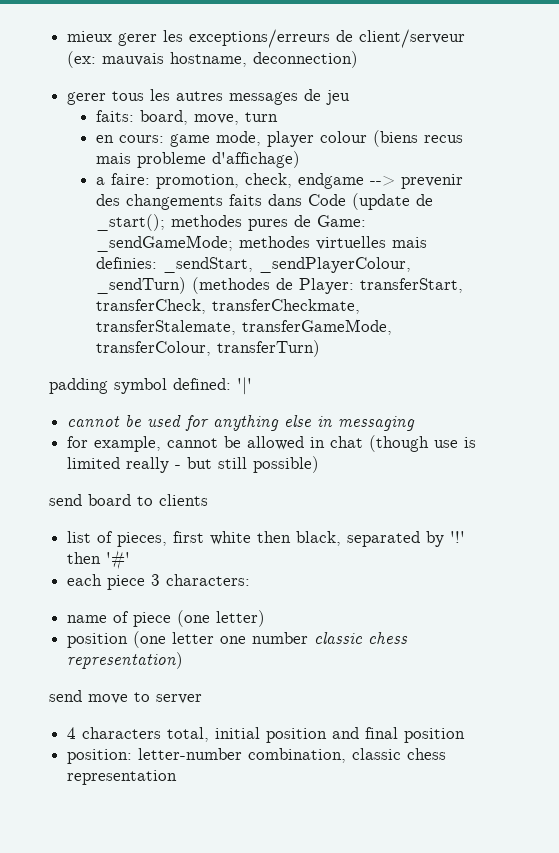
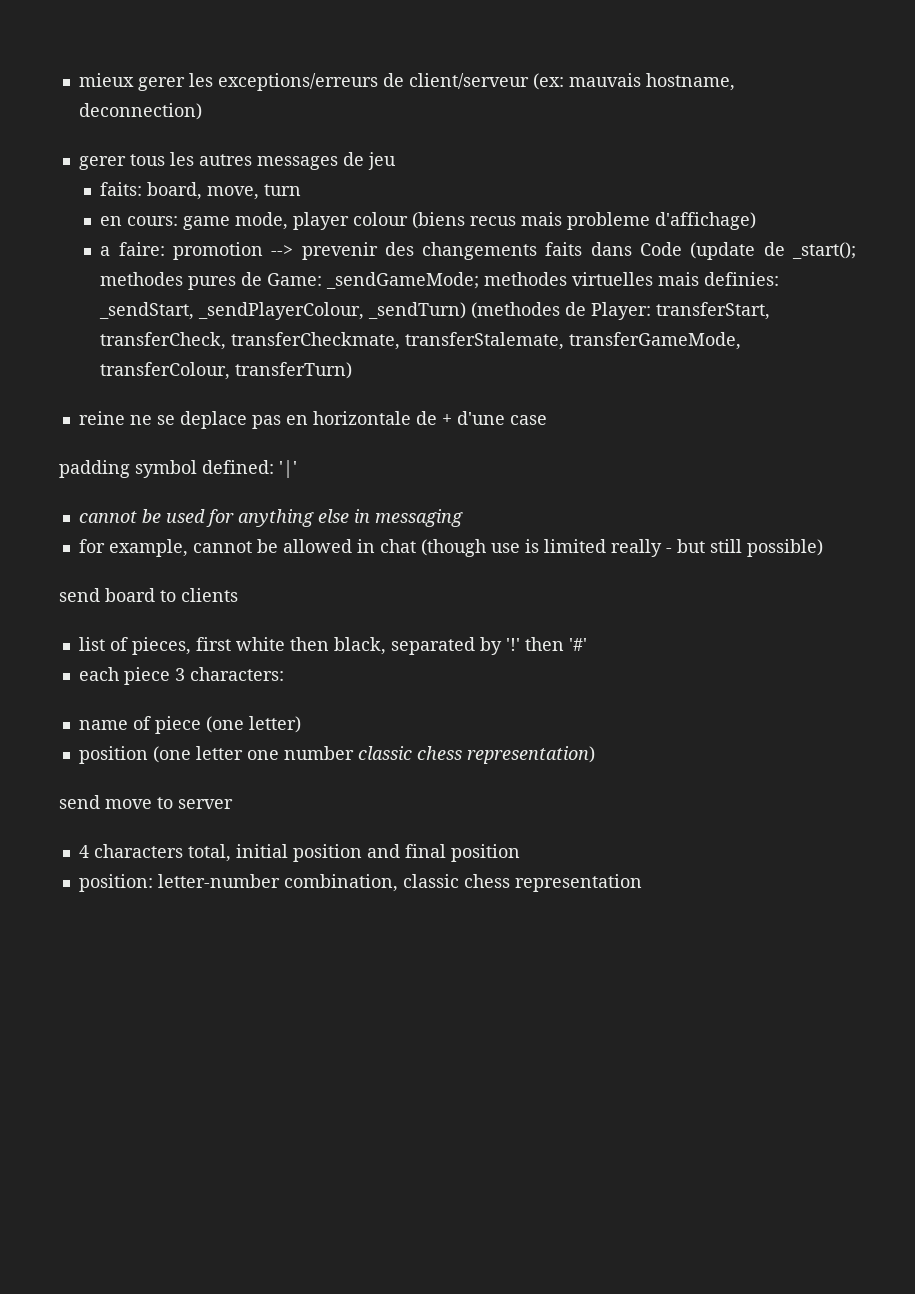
- a faire: promotion, check, endgame --> prevenir des changements faits dans Code (update de _start(); methodes pures de Game: _sendGameMode; methodes virtuelles mais definies: _sendStart, _sendPlayerColour, _sendTurn) (methodes de Player: transferStart, transferCheck, transferCheckmate, transferStalemate, transferGameMode, transferColour, transferTurn)
+ a faire: promotion --> prevenir des changements faits dans Code (update de _start(); methodes pures de Game: _sendGameMode; methodes virtuelles mais definies: _sendStart, _sendPlayerColour, _sendTurn) (methodes de Player: transferStart, transferCheck, transferCheckmate, transferStalemate, transferGameMode, transferColour, transferTurn)
+ reine ne se deplace pas en horizontale de + d'une case

